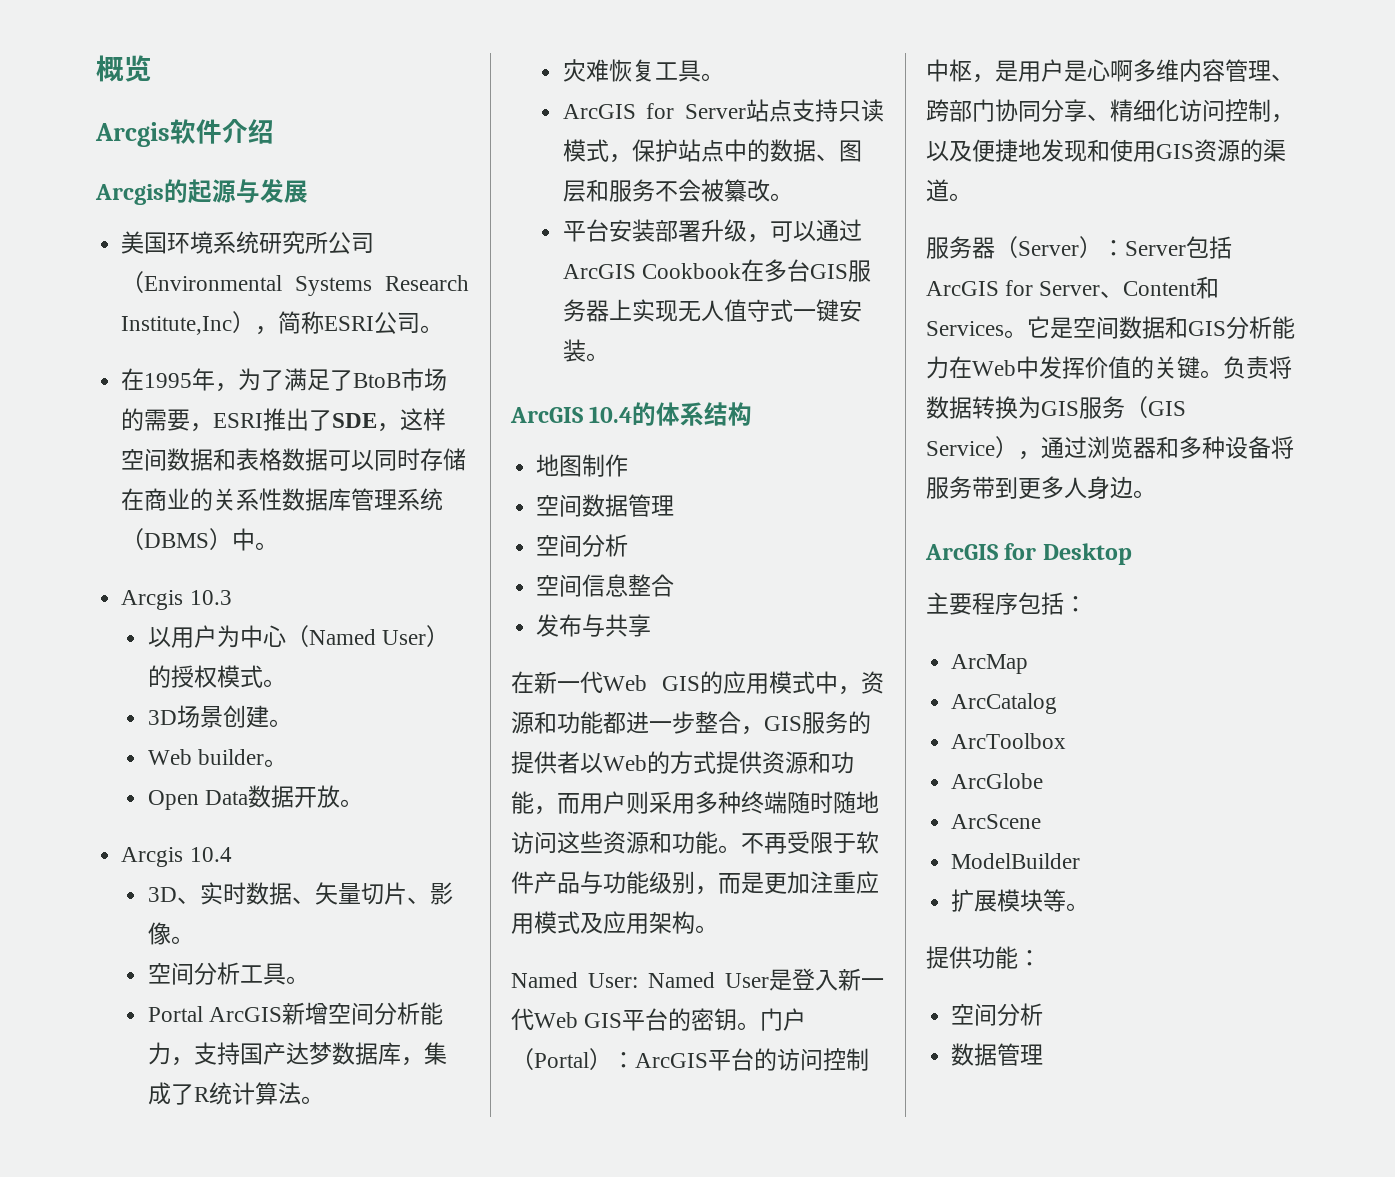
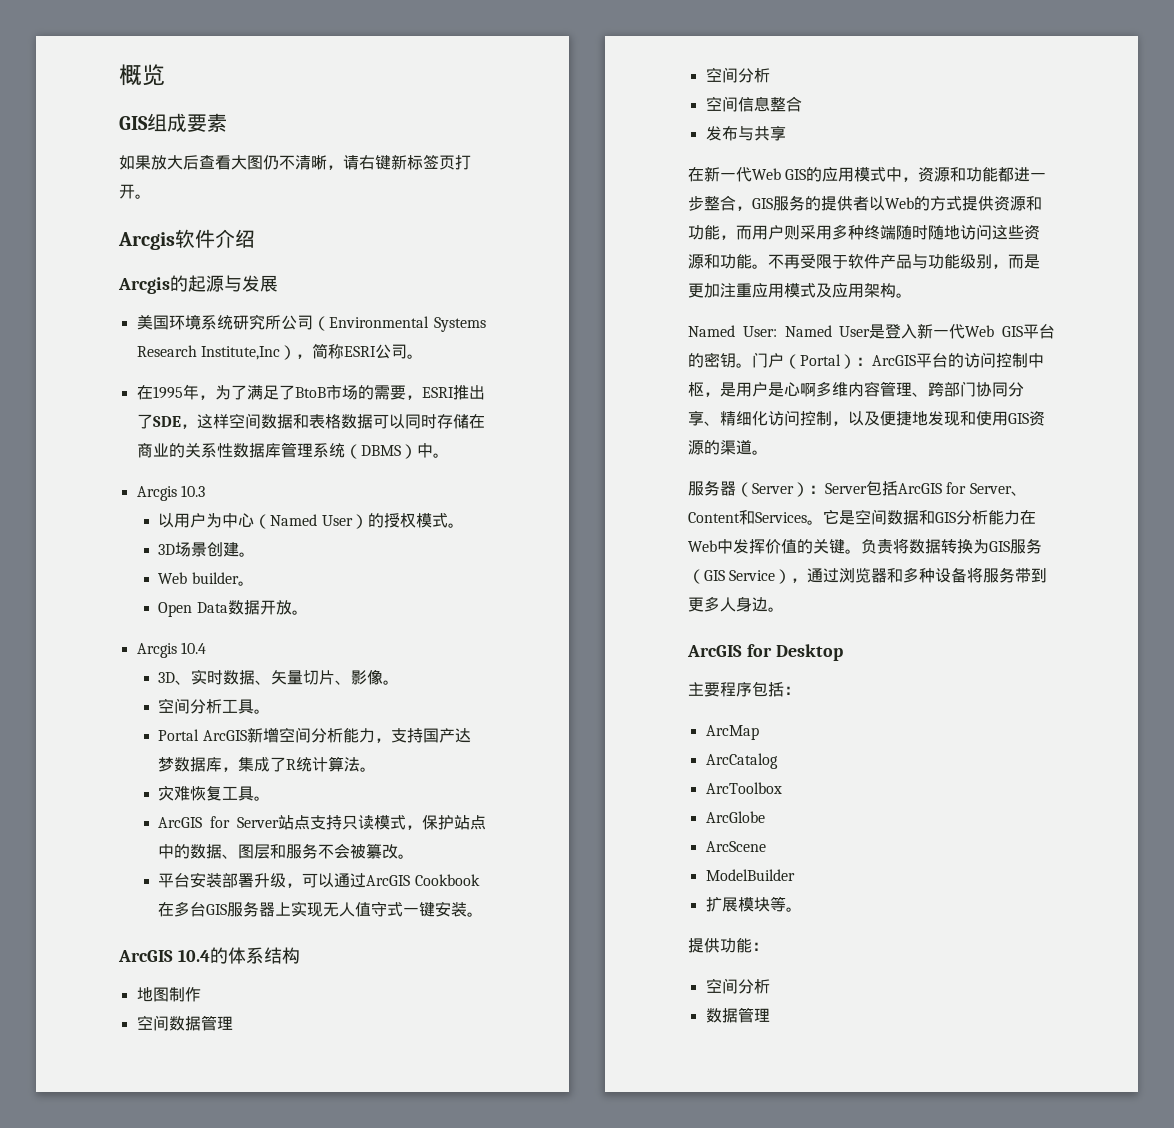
+ GIS组成要素
+ 如果放大后查看大图仍不清晰，请右键新标签页打开。

